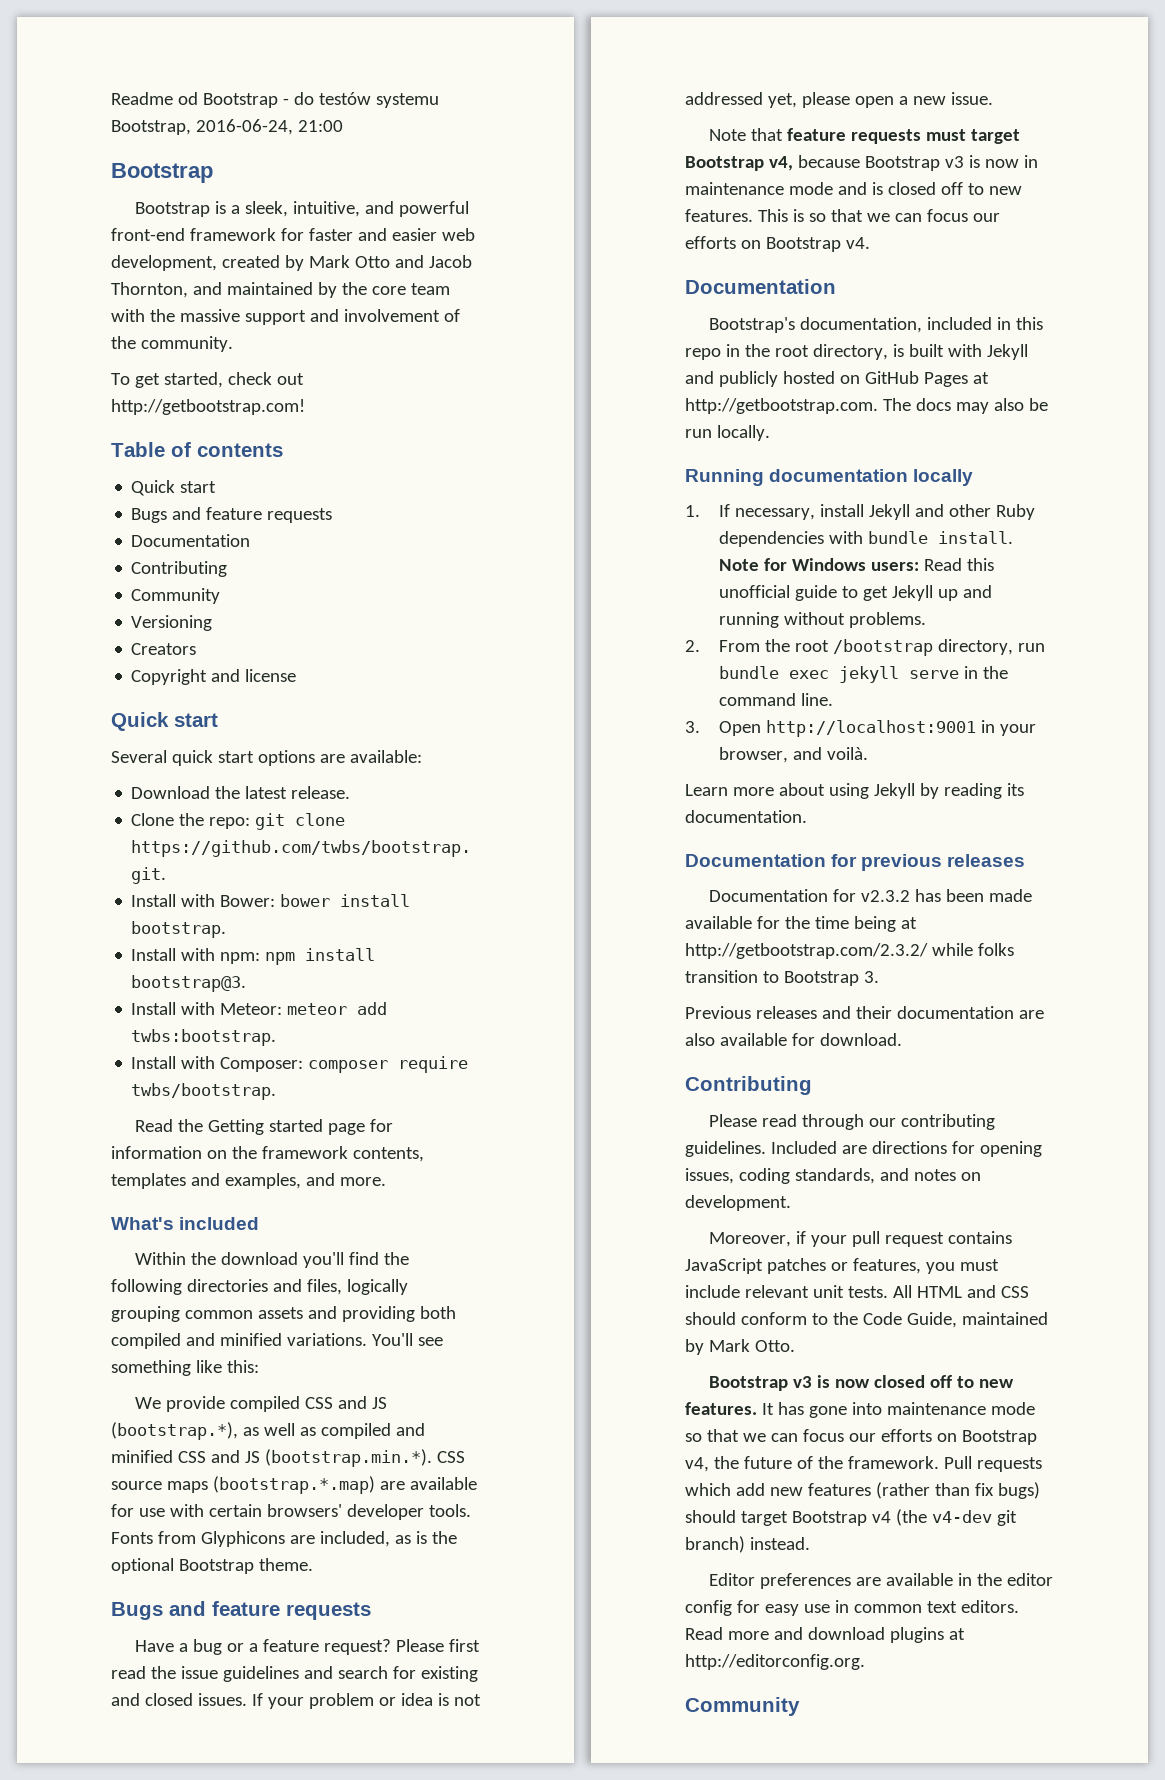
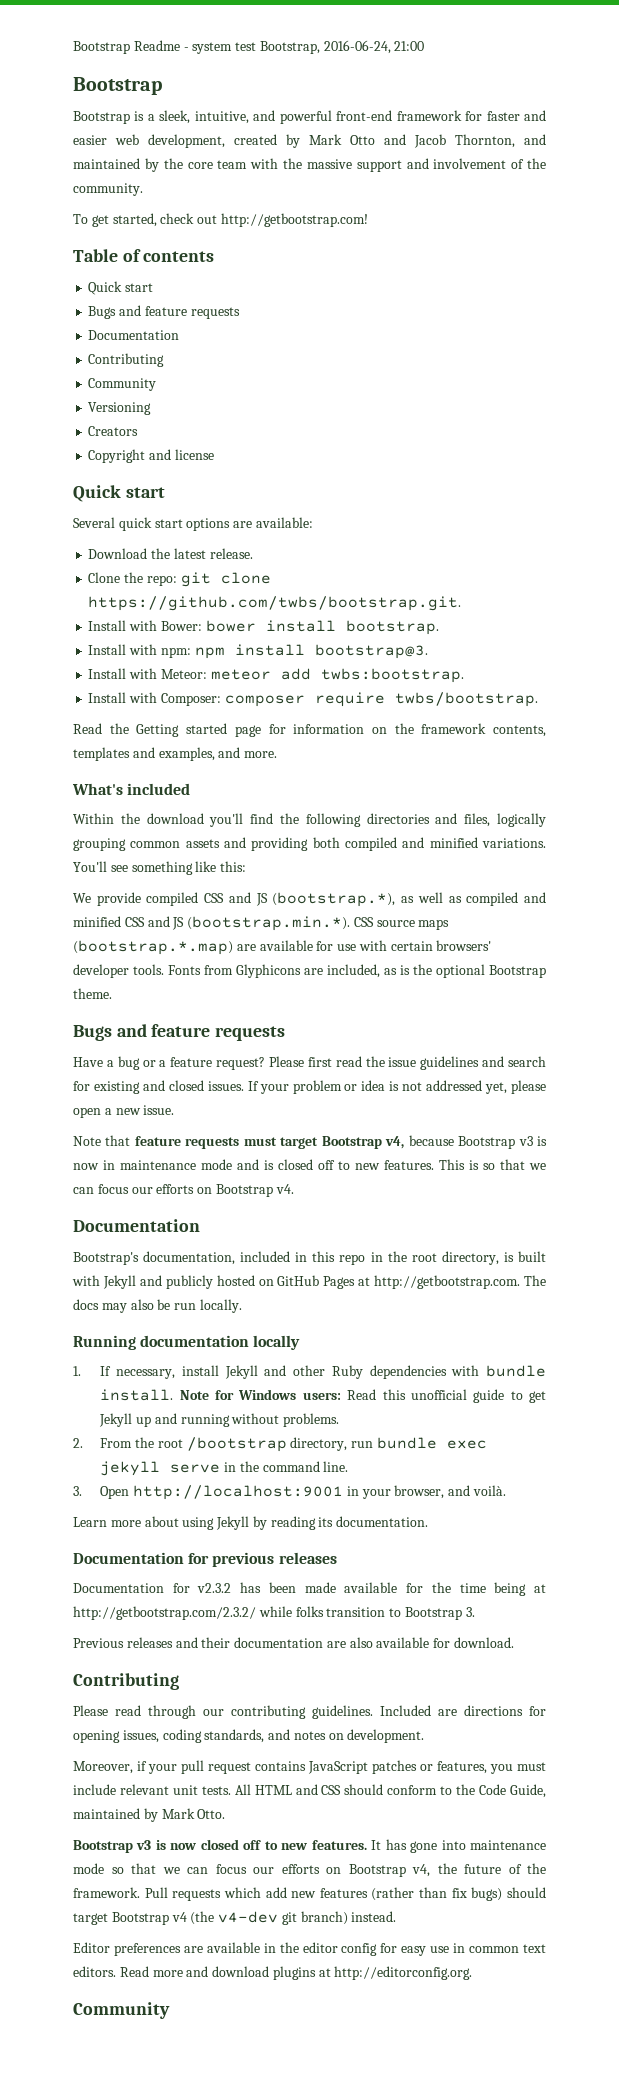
- Readme od Bootstrap - do testów systemu Bootstrap, 2016-06-24, 21:00
+ Bootstrap Readme - system test Bootstrap, 2016-06-24, 21:00

